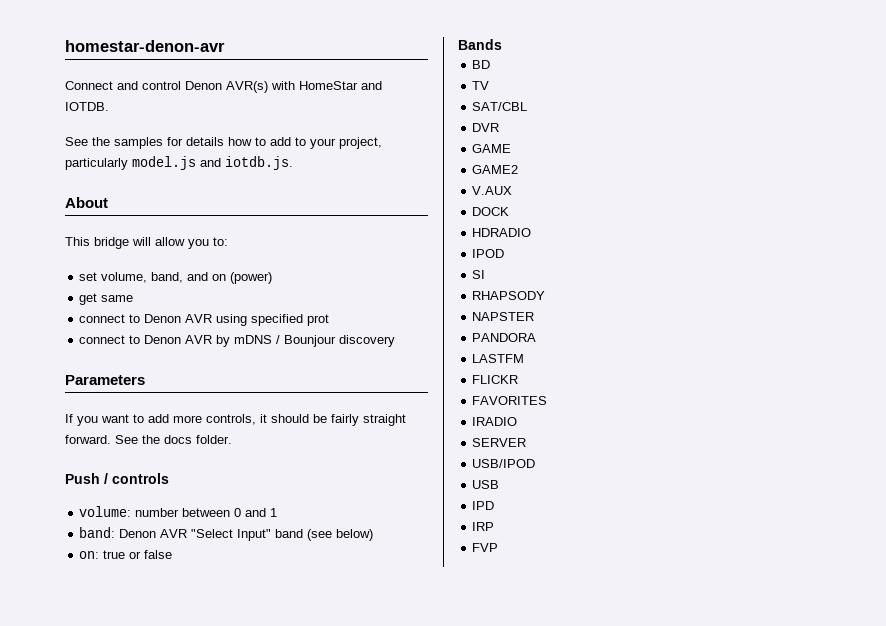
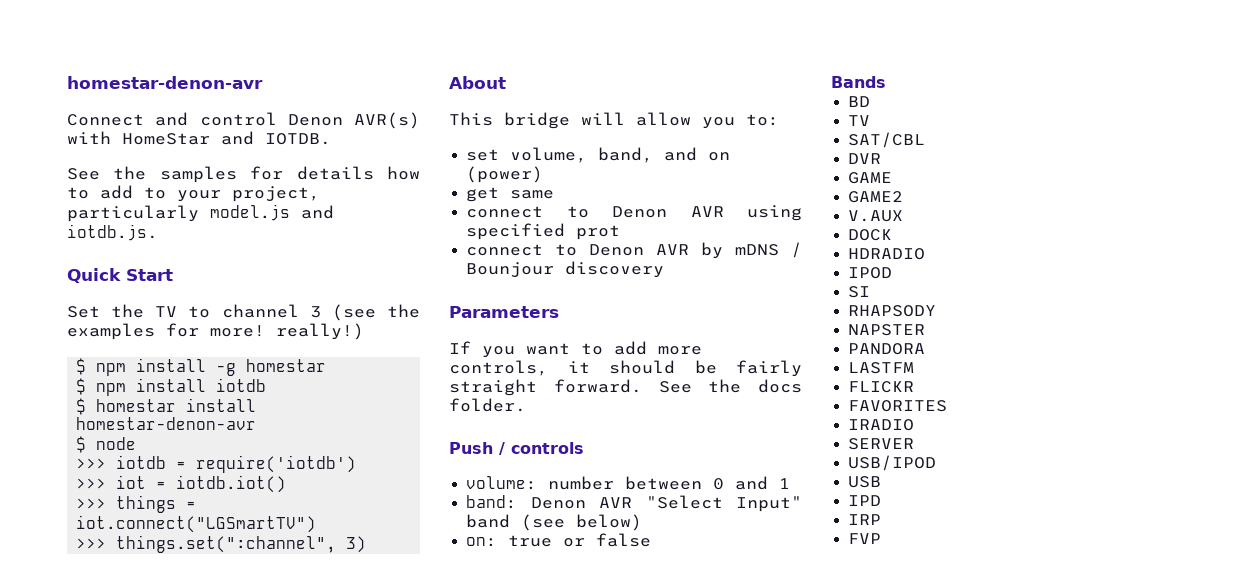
+ Quick Start
+ Set the TV to channel 3 (see the examples for more! really!)
+ $ npm install -g homestar
+ $ npm install iotdb
+ $ homestar install homestar-denon-avr
+ $ node
+ >>> iotdb = require('iotdb')
+ >>> iot = iotdb.iot()
+ >>> things = iot.connect("LGSmartTV")
+ >>> things.set(":channel", 3)

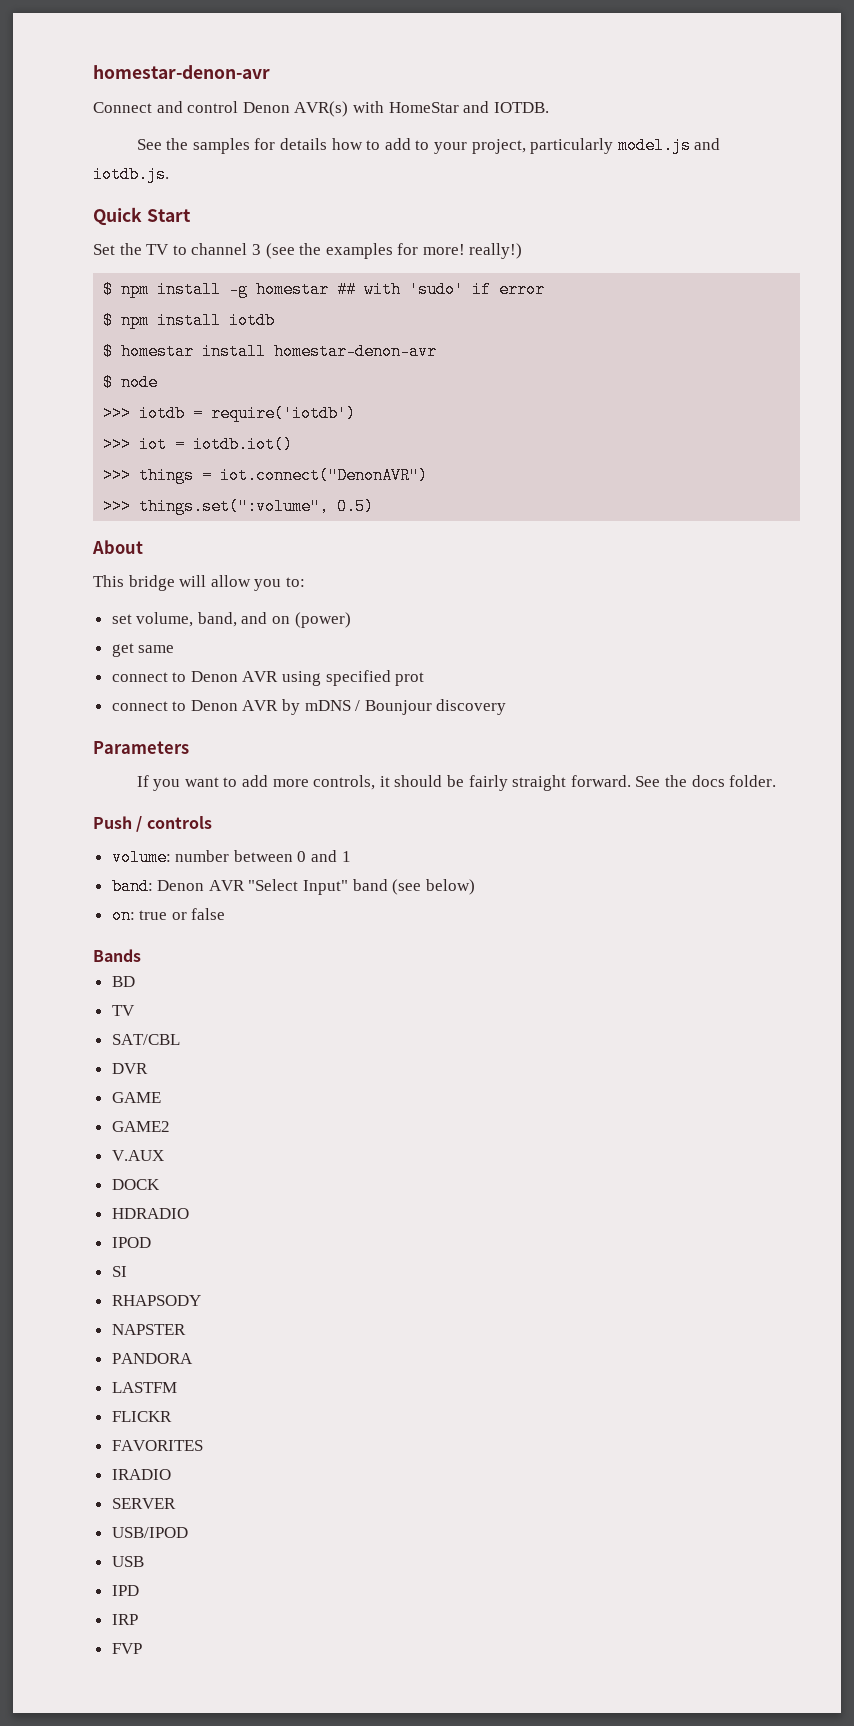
- $ npm install -g homestar
+ $ npm install -g homestar ## with 'sudo' if error
- >>> things = iot.connect("LGSmartTV")
- >>> things.set(":channel", 3)
+ >>> things = iot.connect("DenonAVR")
+ >>> things.set(":volume", 0.5)

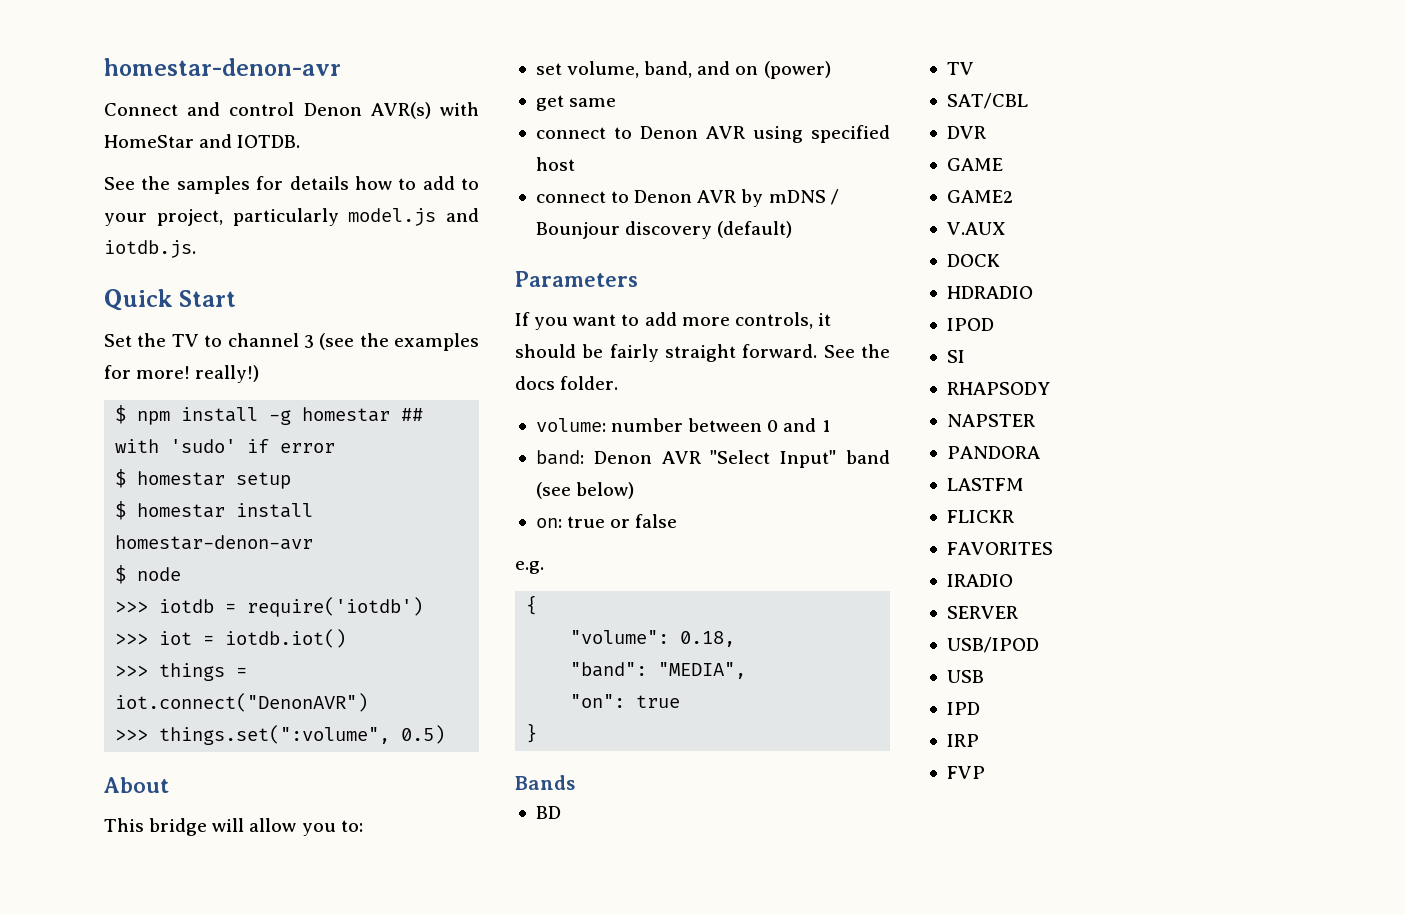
- $ npm install iotdb
+ $ homestar setup
- connect to Denon AVR using specified prot
+ connect to Denon AVR using specified host
- connect to Denon AVR by mDNS / Bounjour discovery
+ connect to Denon AVR by mDNS / Bounjour discovery (default)
- Push / controls
+ e.g.
+ {
+ "volume": 0.18,
+ "band": "MEDIA",
+ "on": true
+ }

